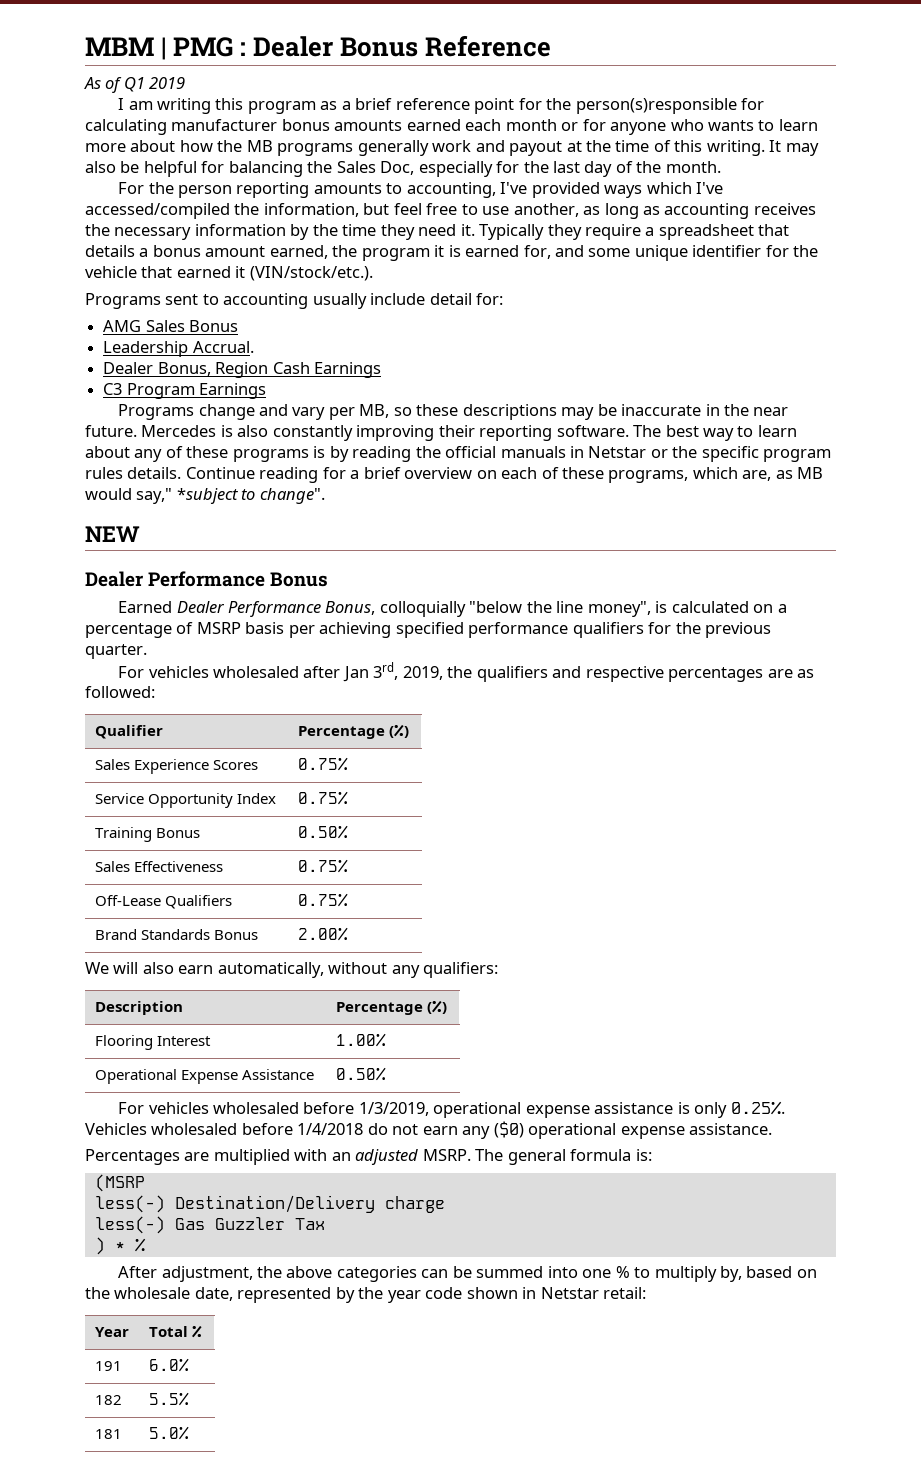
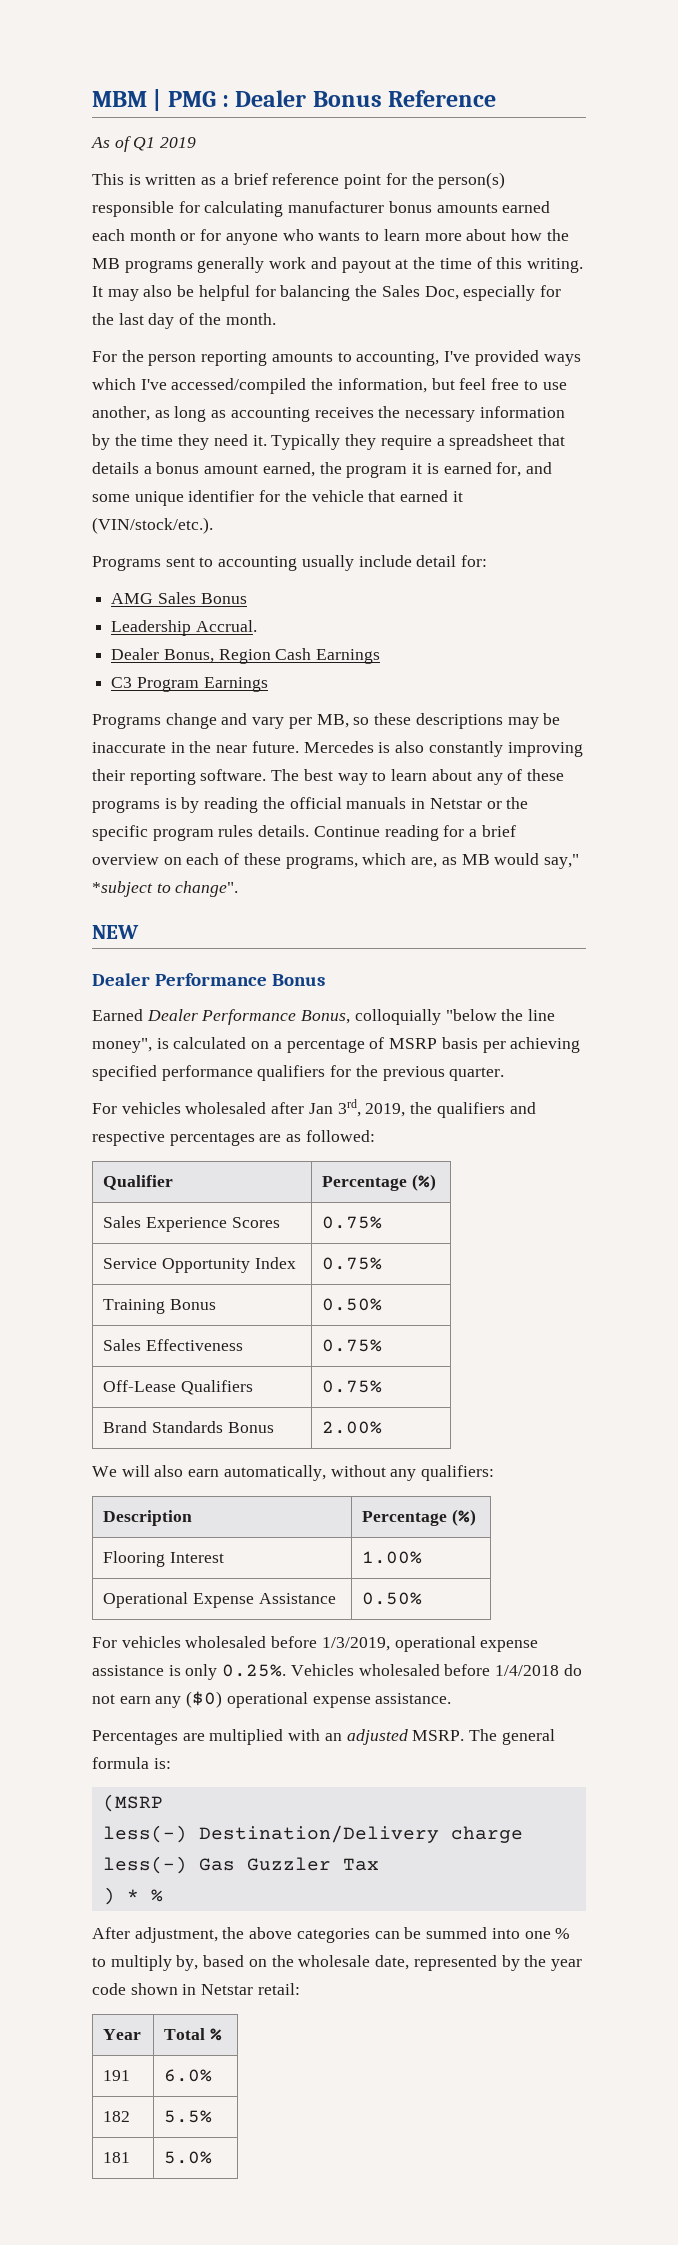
- I am writing this program as a brief reference point for the person(s)responsible for calculating manufacturer bonus amounts earned each month or for anyone who wants to learn more about how the MB programs generally work and payout at the time of this writing.
+ This is written as a brief reference point for the person(s) responsible for calculating manufacturer bonus amounts earned each month or for anyone who wants to learn more about how the MB programs generally work and payout at the time of this writing.

